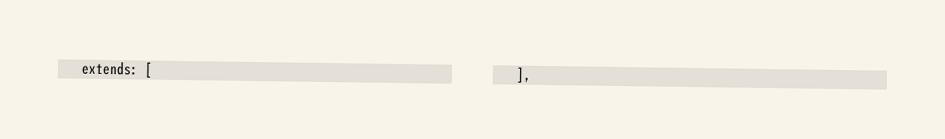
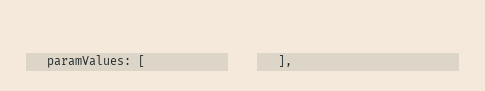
- extends: [
+ paramValues: [

